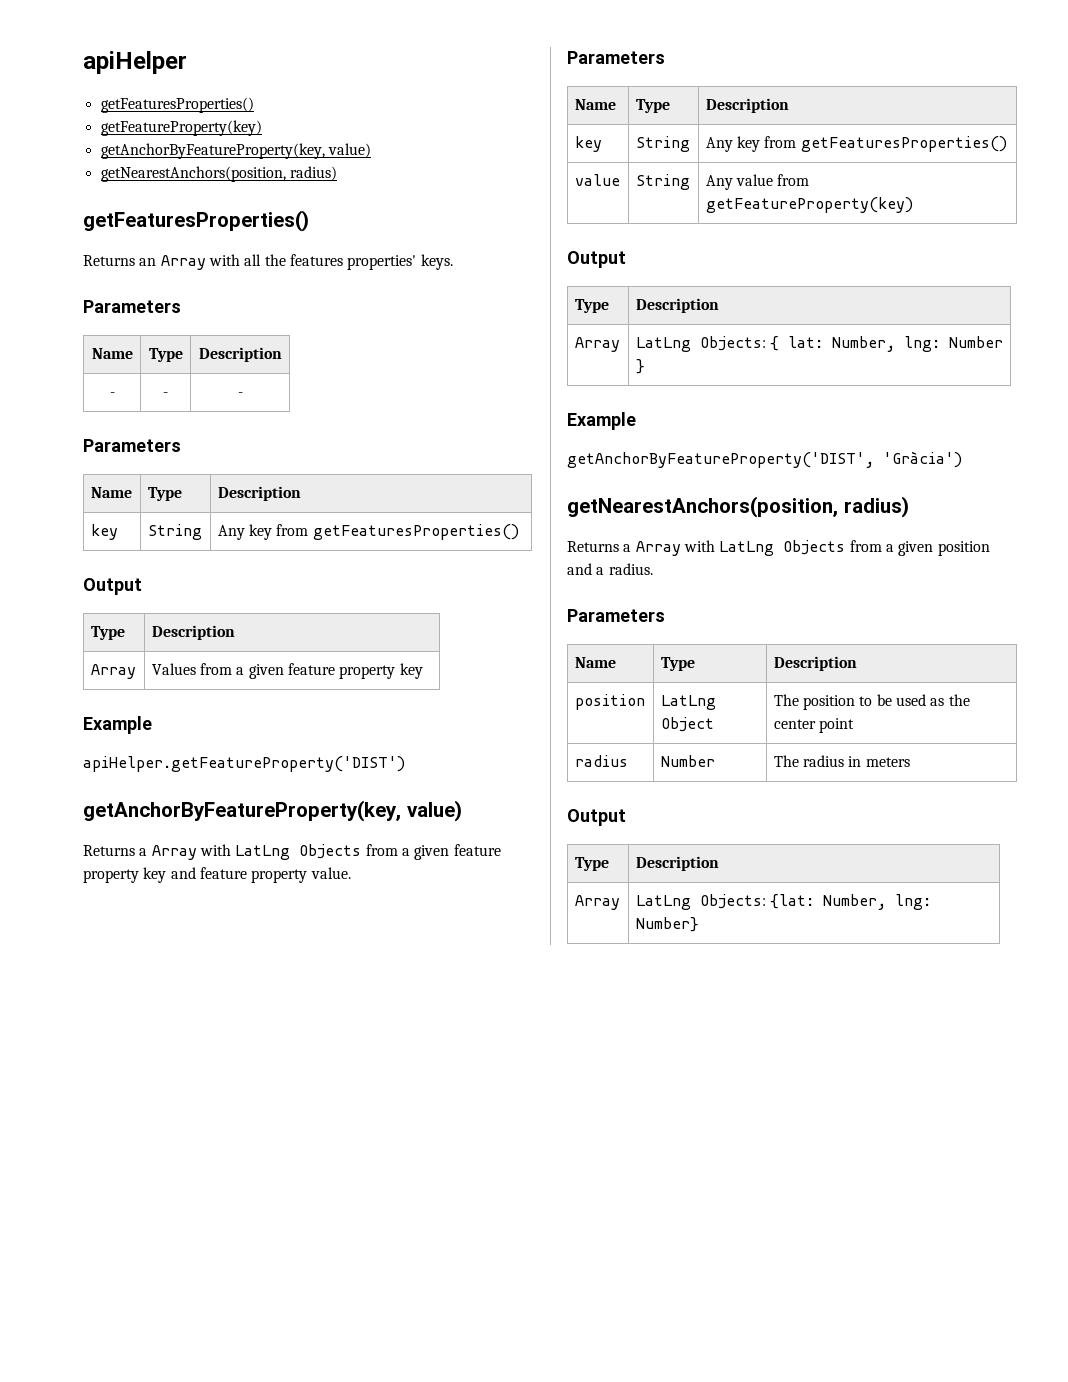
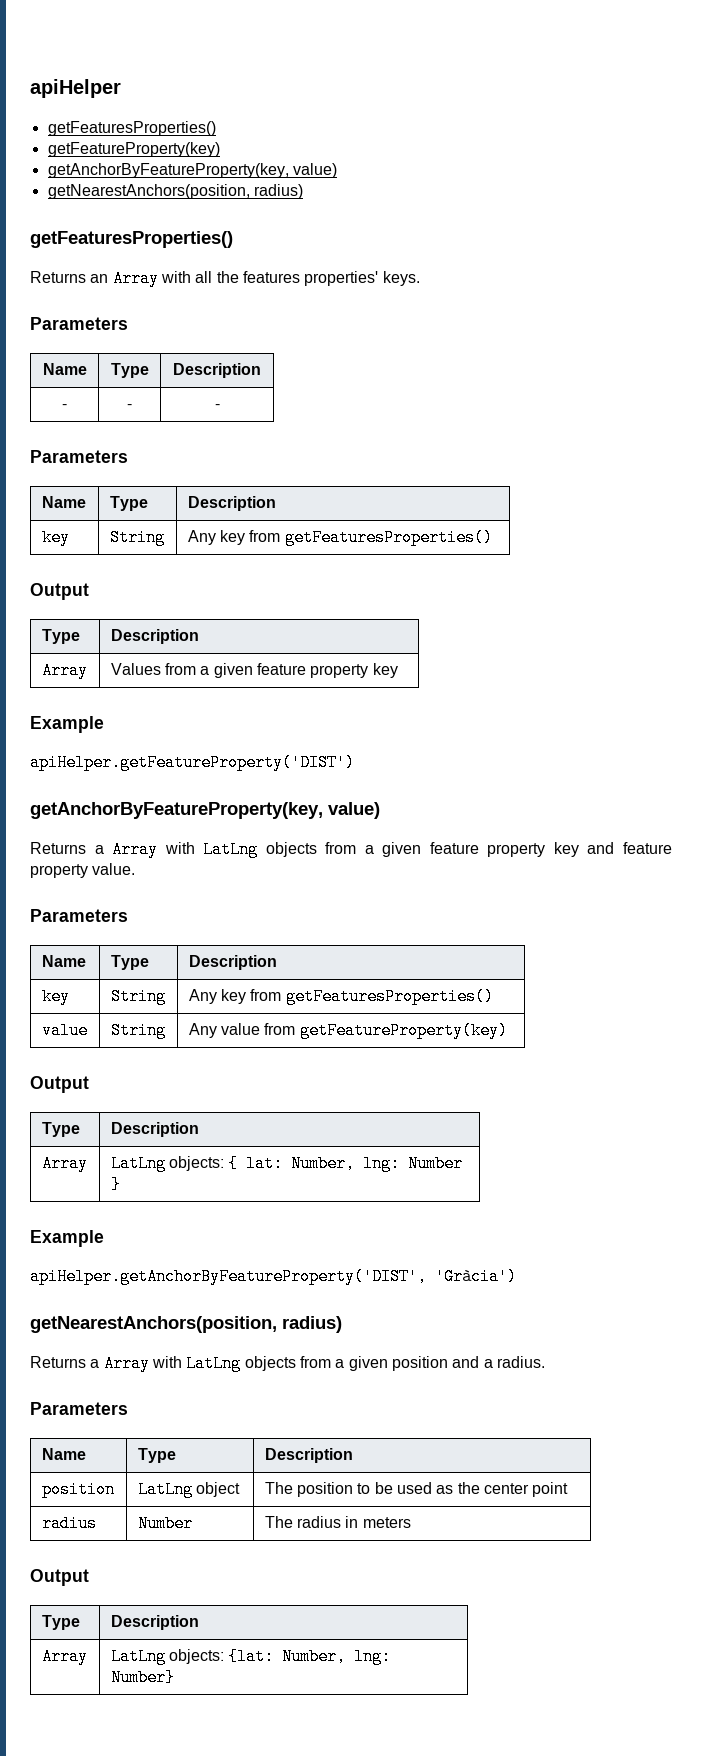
- Returns a Array with LatLng Objects from a given feature property key and feature property value.
+ Returns a Array with LatLng objects from a given feature property key and feature property value.
- Array | LatLng Objects: { lat: Number, lng: Number }
+ Array | LatLng objects: { lat: Number, lng: Number }
- getAnchorByFeatureProperty('DIST', 'Gràcia')
+ apiHelper.getAnchorByFeatureProperty('DIST', 'Gràcia')
- Returns a Array with LatLng Objects from a given position and a radius.
+ Returns a Array with LatLng objects from a given position and a radius.
- position | LatLng Object | The position to be used as the center point
+ position | LatLng object | The position to be used as the center point
- Array | LatLng Objects: {lat: Number, lng: Number}
+ Array | LatLng objects: {lat: Number, lng: Number}

